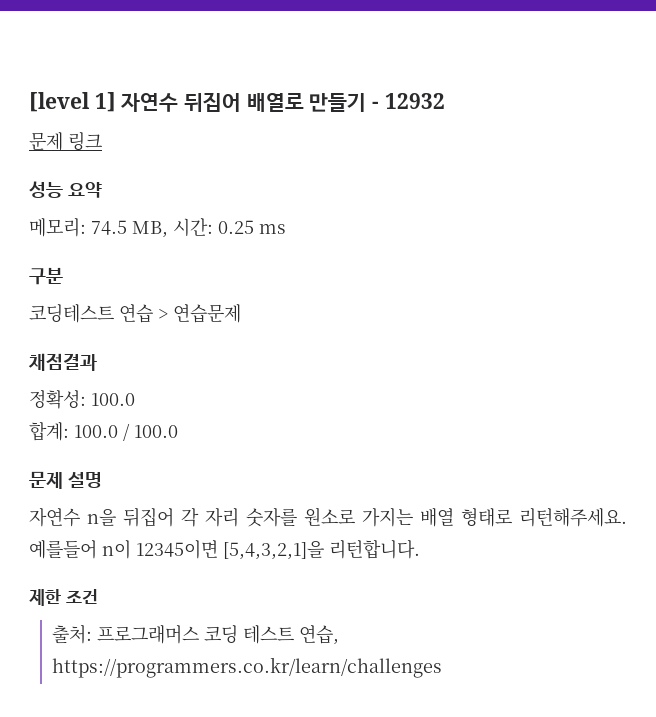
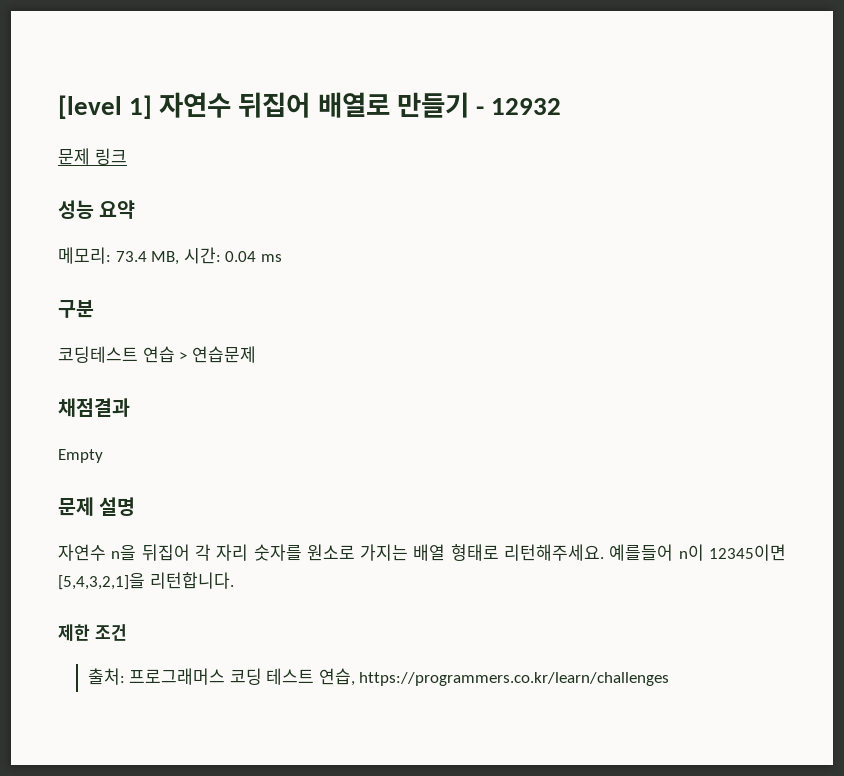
- 메모리: 74.5 MB, 시간: 0.25 ms
+ 메모리: 73.4 MB, 시간: 0.04 ms
- 정확성: 100.0
- 합계: 100.0 / 100.0
+ Empty

